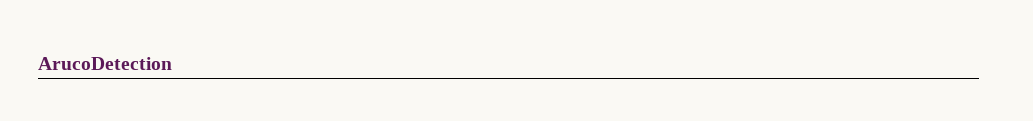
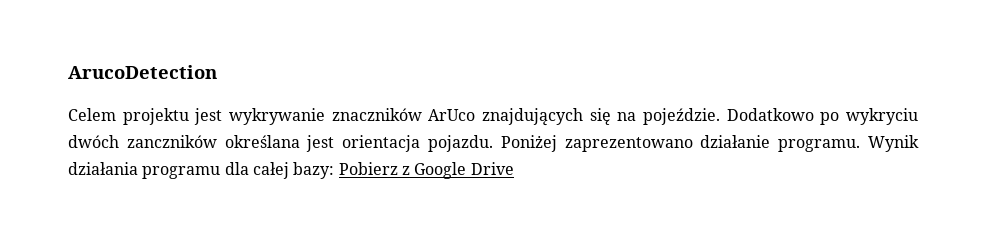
+ Celem projektu jest wykrywanie znaczników ArUco znajdujących się na pojeździe. Dodatkowo po wykryciu dwóch zanczników określana jest orientacja pojazdu. Poniżej zaprezentowano działanie programu. Wynik działania programu dla całej bazy: Pobierz z Google Drive

